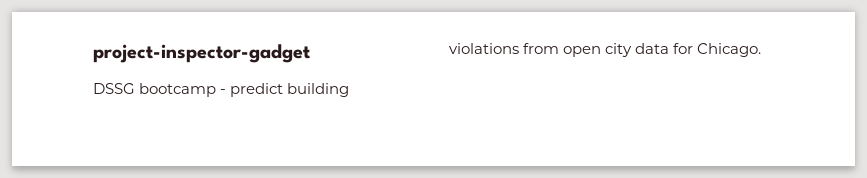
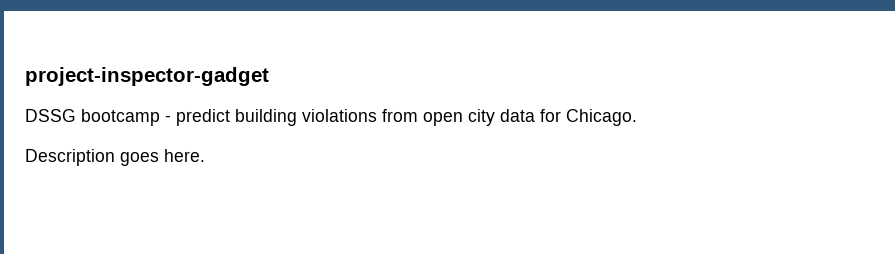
+ Description goes here.

